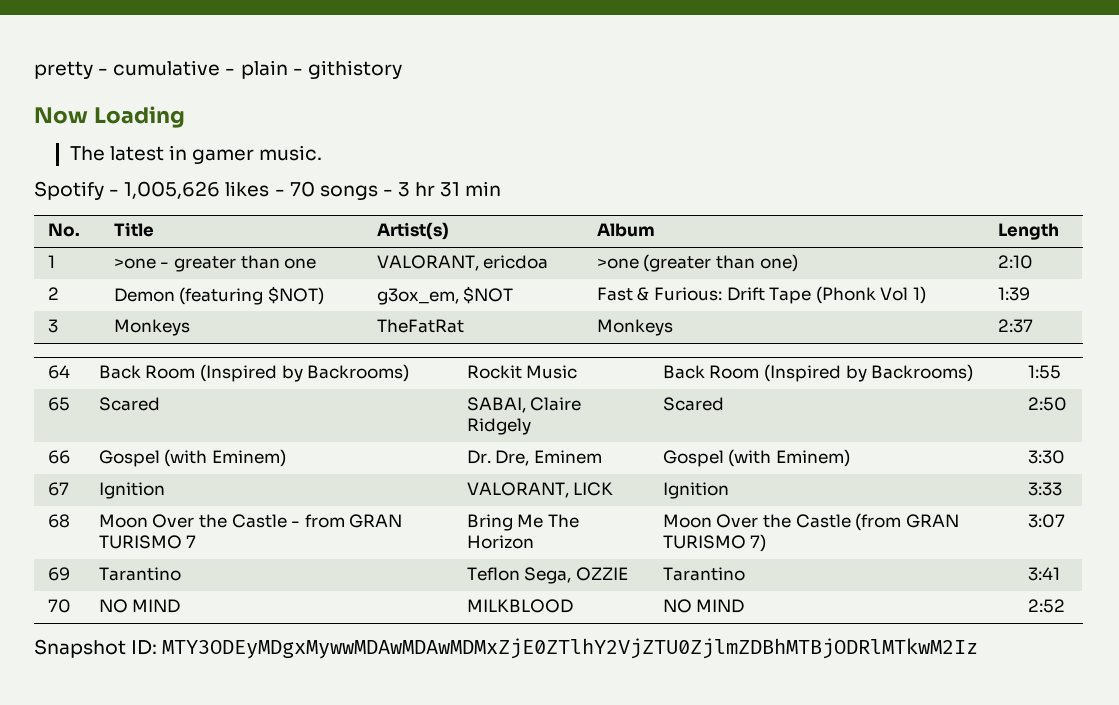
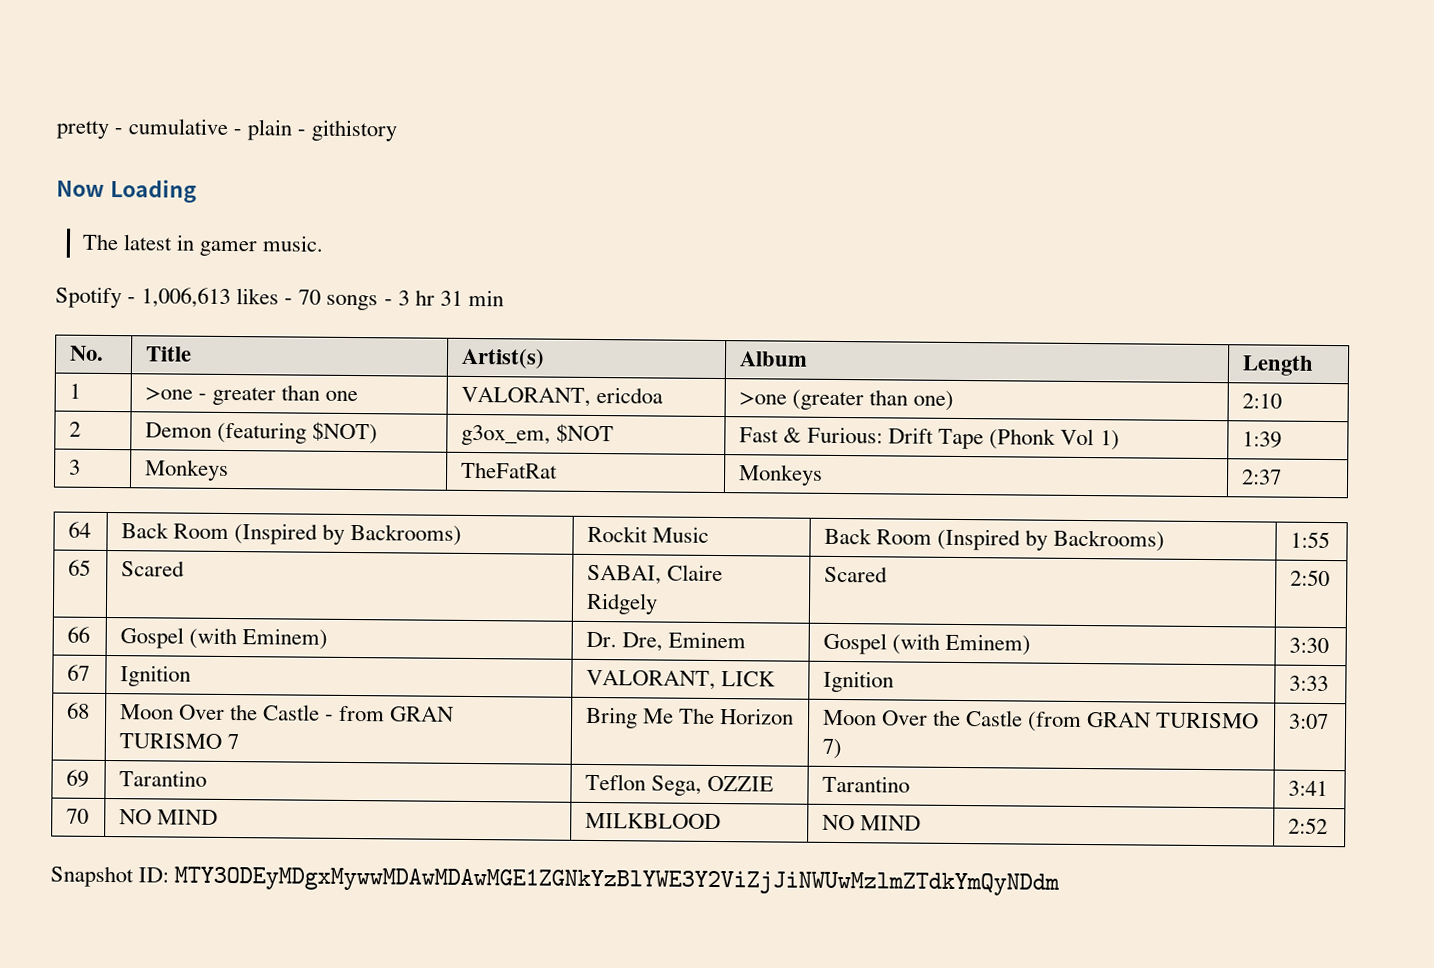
- Spotify - 1,005,626 likes - 70 songs - 3 hr 31 min
+ Spotify - 1,006,613 likes - 70 songs - 3 hr 31 min
- Snapshot ID: MTY3ODEyMDgxMywwMDAwMDAwMDMxZjE0ZTlhY2VjZTU0ZjlmZDBhMTBjODRlMTkwM2Iz
+ Snapshot ID: MTY3ODEyMDgxMywwMDAwMDAwMGE1ZGNkYzBlYWE3Y2ViZjJiNWUwMzlmZTdkYmQyNDdm

